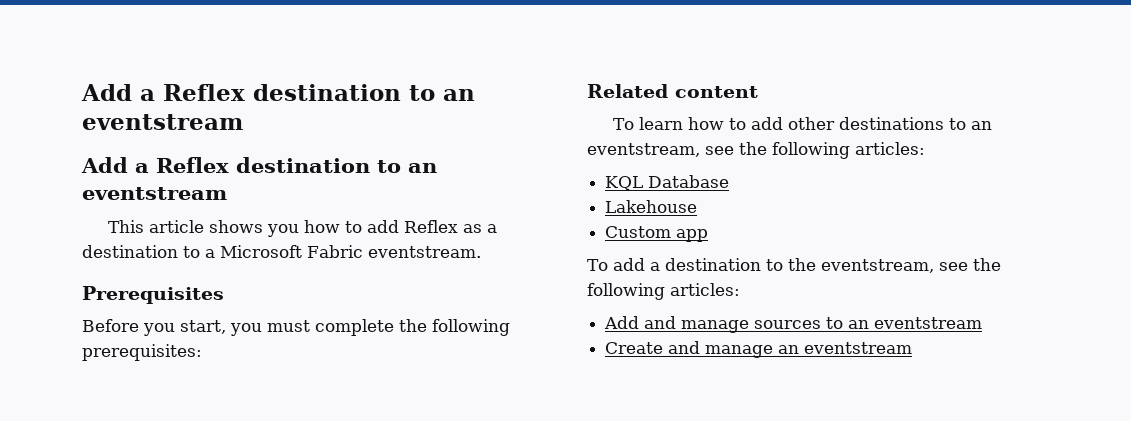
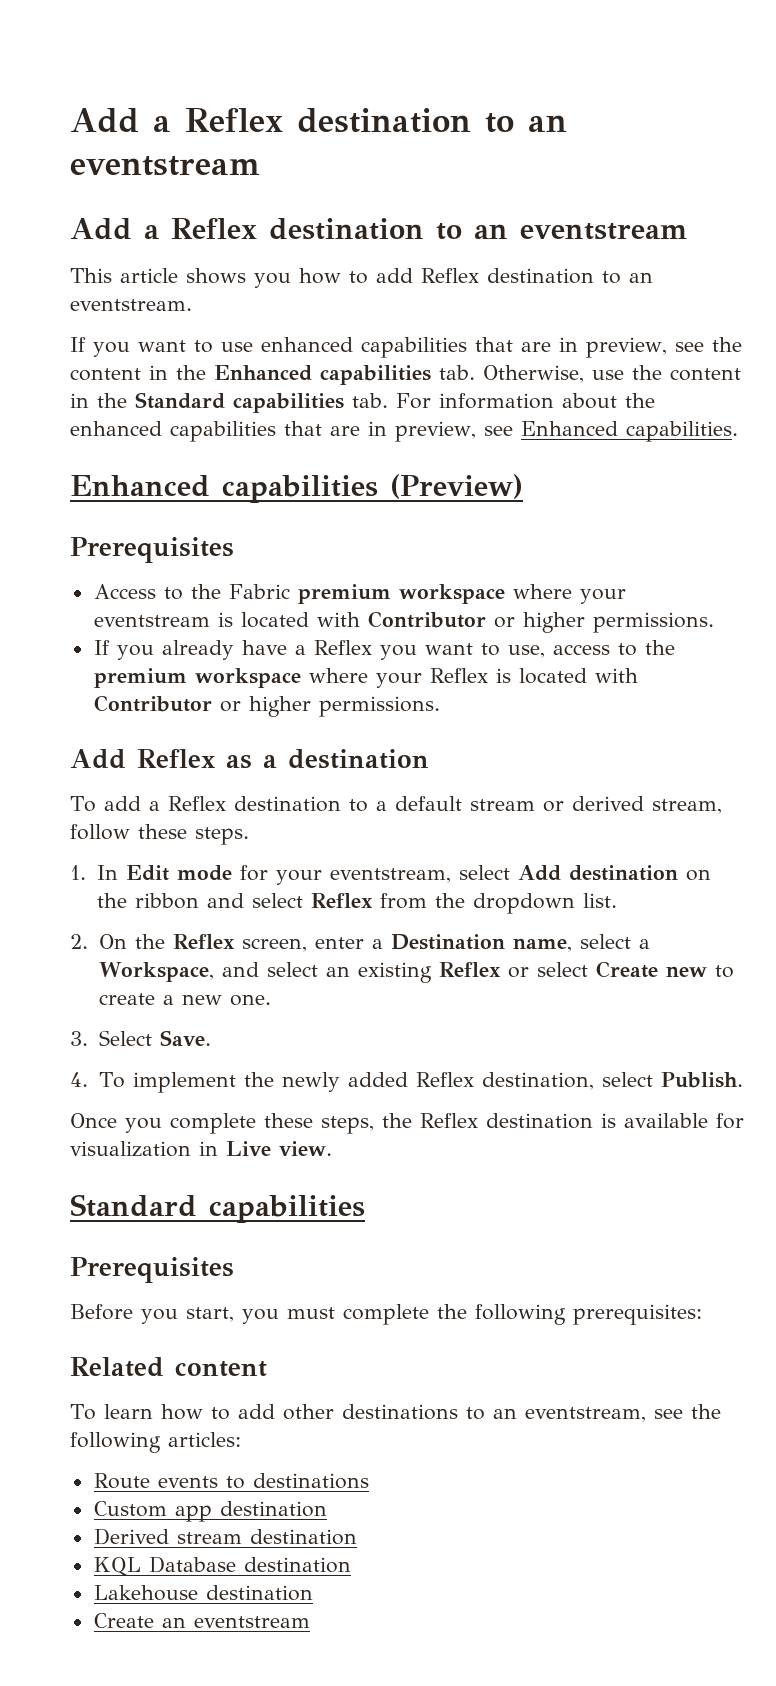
- This article shows you how to add Reflex as a destination to a Microsoft Fabric eventstream.
+ This article shows you how to add Reflex destination to an eventstream.
+ If you want to use enhanced capabilities that are in preview, see the content in the Enhanced capabilities tab. Otherwise, use the content in the Standard capabilities tab. For information about the enhanced capabilities that are in preview, see Enhanced capabilities.
+ Enhanced capabilities (Preview)
+ Prerequisites
+ Access to the Fabric premium workspace where your eventstream is located with Contributor or higher permissions.
+ If you already have a Reflex you want to use, access to the premium workspace where your Reflex is located with Contributor or higher permissions.
+ Add Reflex as a destination
+ To add a Reflex destination to a default stream or derived stream, follow these steps.
+ 1. In Edit mode for your eventstream, select Add destination on the ribbon and select Reflex from the dropdown list.
+ 2. On the Reflex screen, enter a Destination name, select a Workspace, and select an existing Reflex or select Create new to create a new one.
+ 3. Select Save.
+ 4. To implement the newly added Reflex destination, select Publish.
+ Once you complete these steps, the Reflex destination is available for visualization in Live view.
+ Standard capabilities
- KQL Database
- Lakehouse
- Custom app
- To add a destination to the eventstream, see the following articles:
- Add and manage sources to an eventstream
- Create and manage an eventstream
+ Route events to destinations
+ Custom app destination
+ Derived stream destination
+ KQL Database destination
+ Lakehouse destination
+ Create an eventstream

